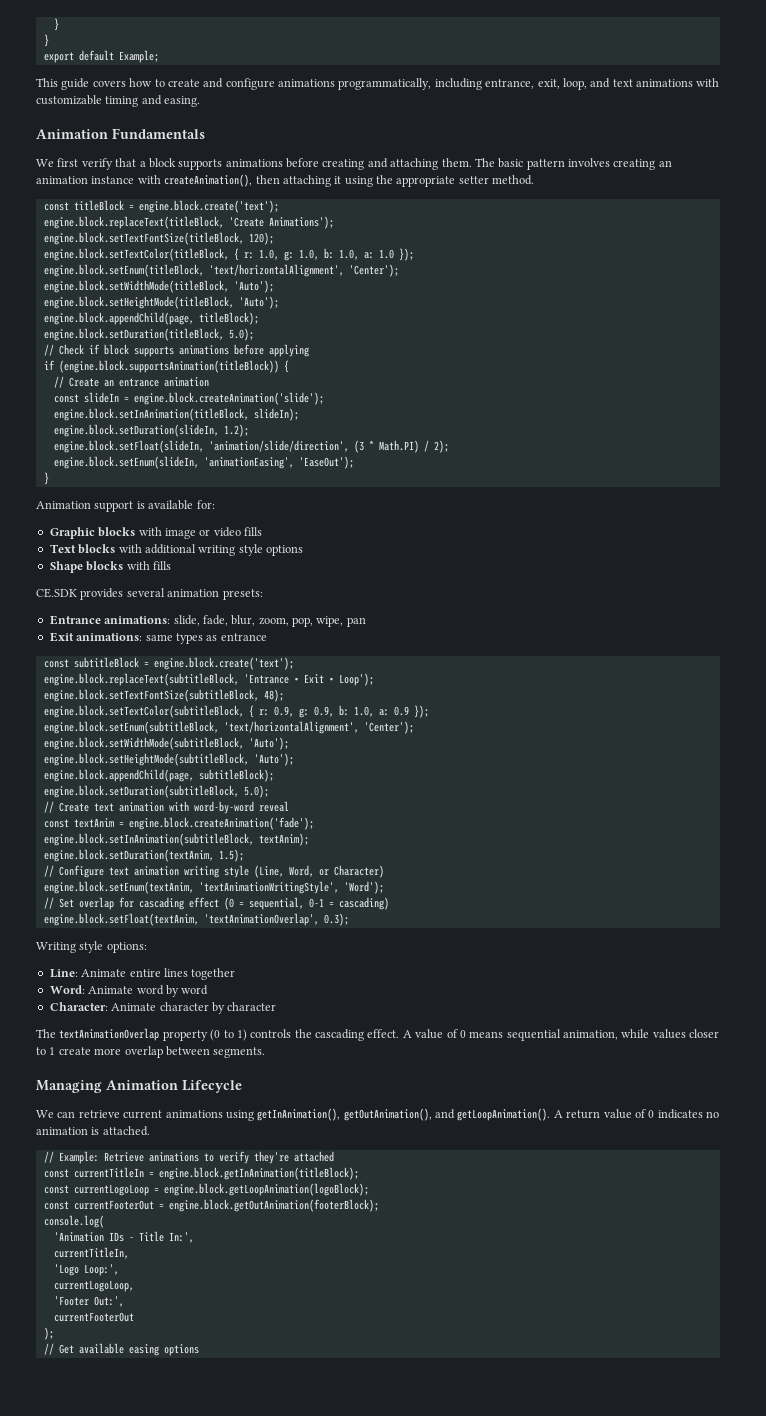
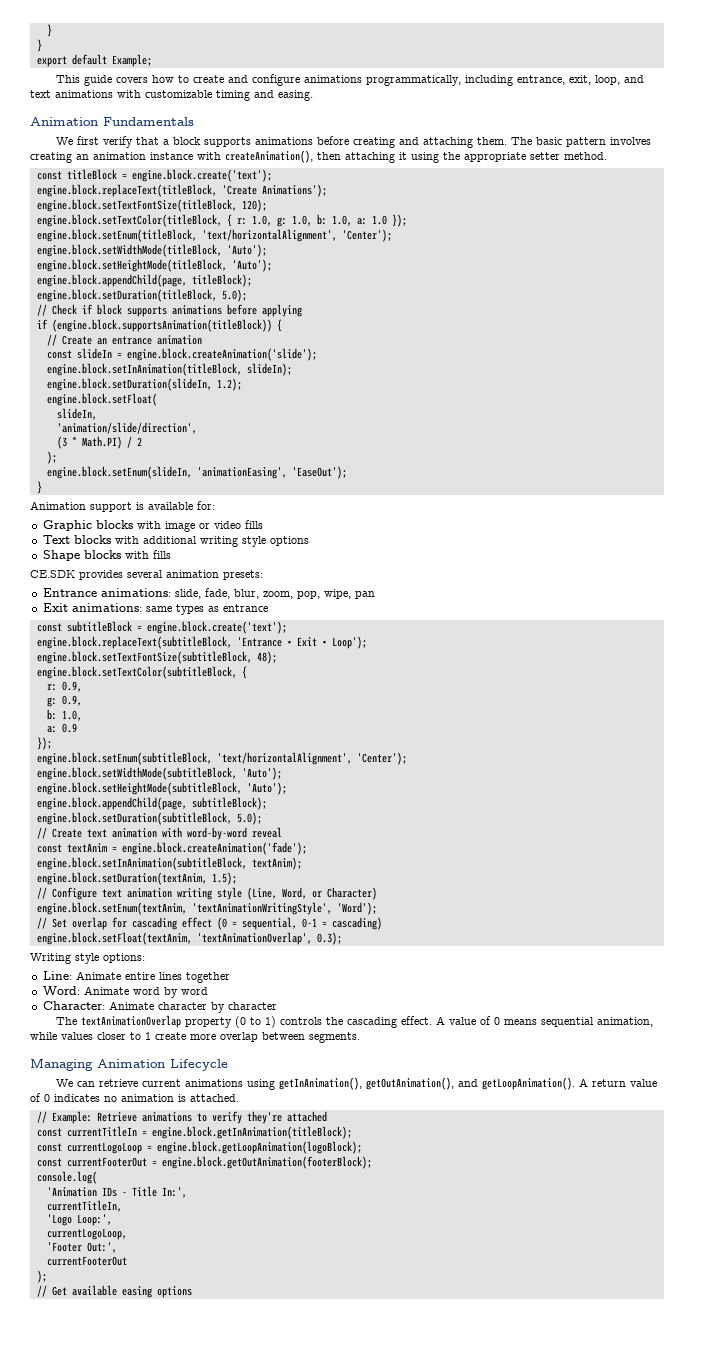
- engine.block.setFloat(slideIn, 'animation/slide/direction', (3 * Math.PI) / 2);
+ engine.block.setFloat(
+ slideIn,
+ 'animation/slide/direction',
+ (3 * Math.PI) / 2
+ );
- engine.block.setTextColor(subtitleBlock, { r: 0.9, g: 0.9, b: 1.0, a: 0.9 });
+ engine.block.setTextColor(subtitleBlock, {
+ r: 0.9,
+ g: 0.9,
+ b: 1.0,
+ a: 0.9
+ });

